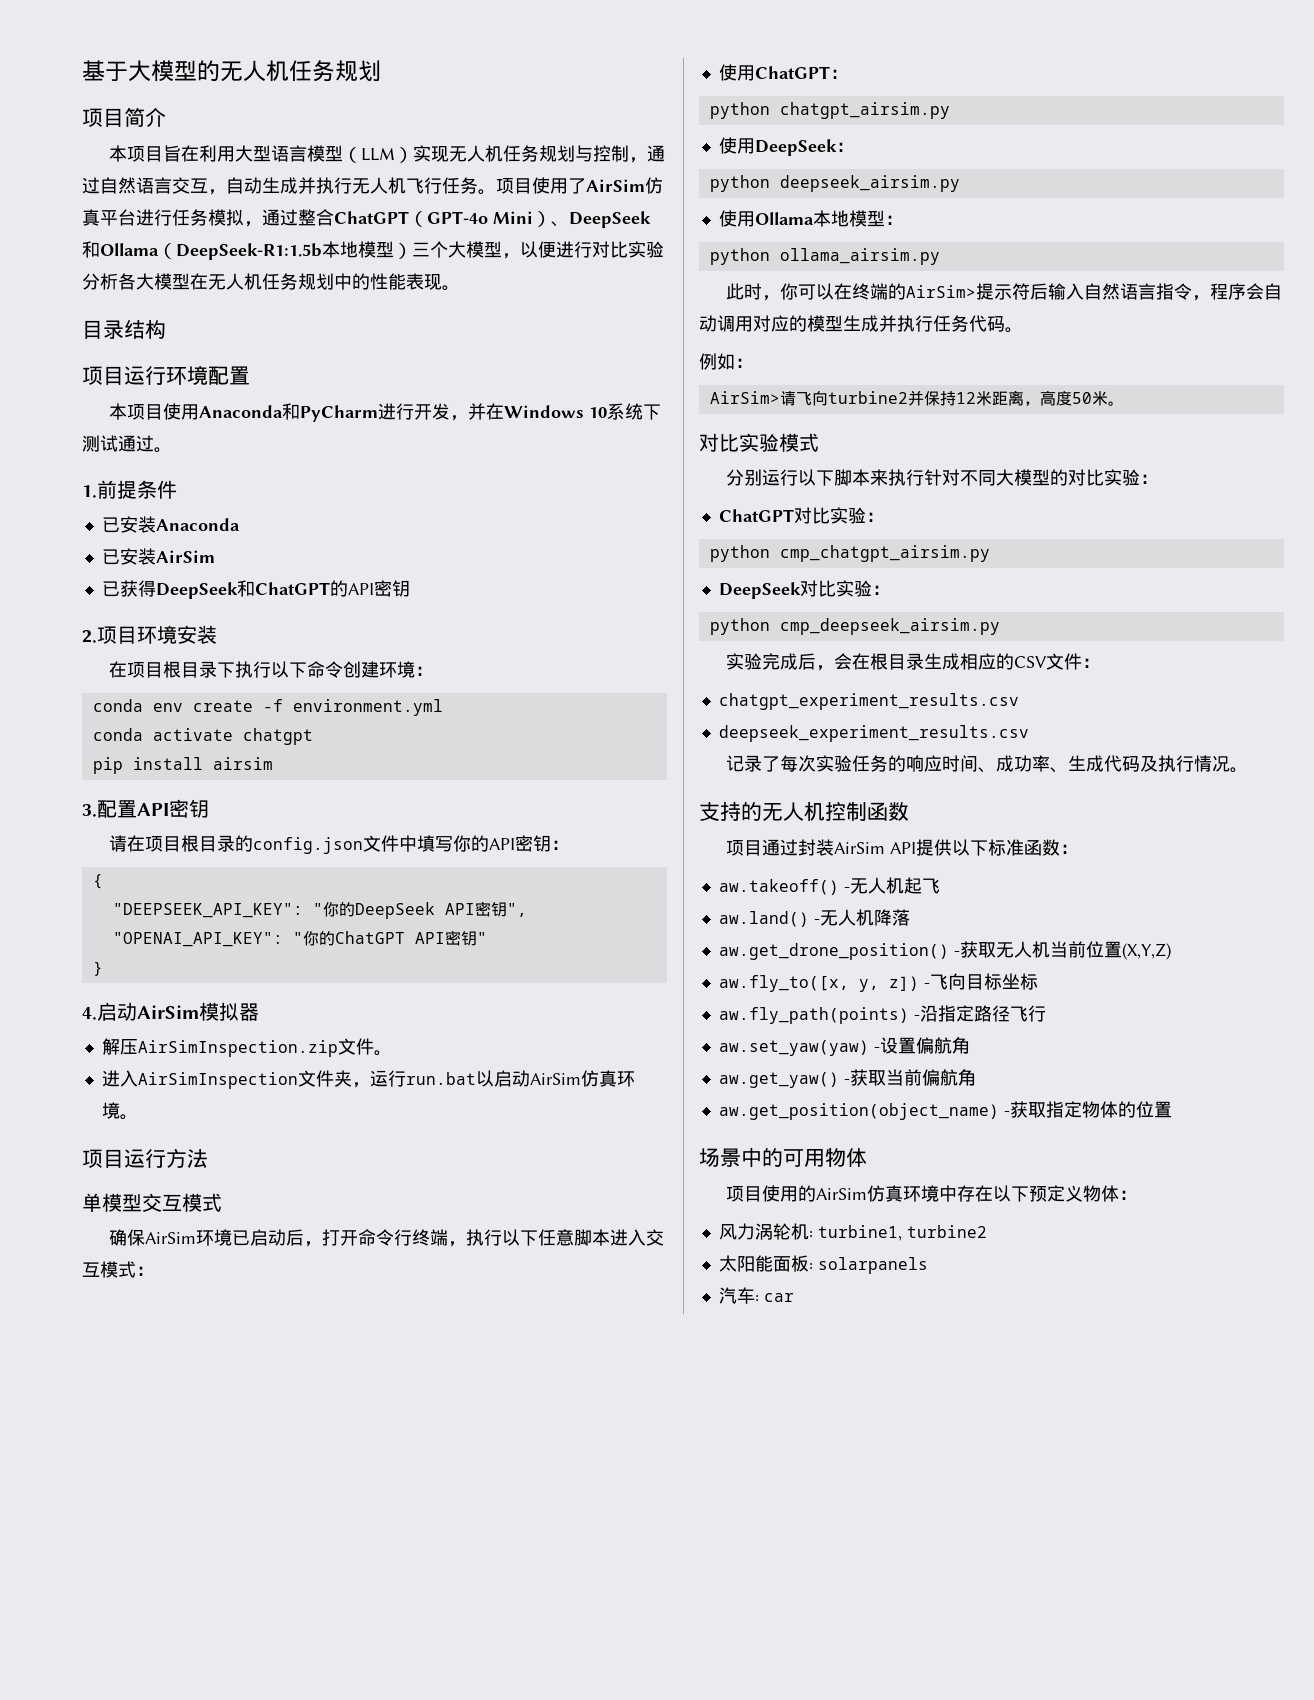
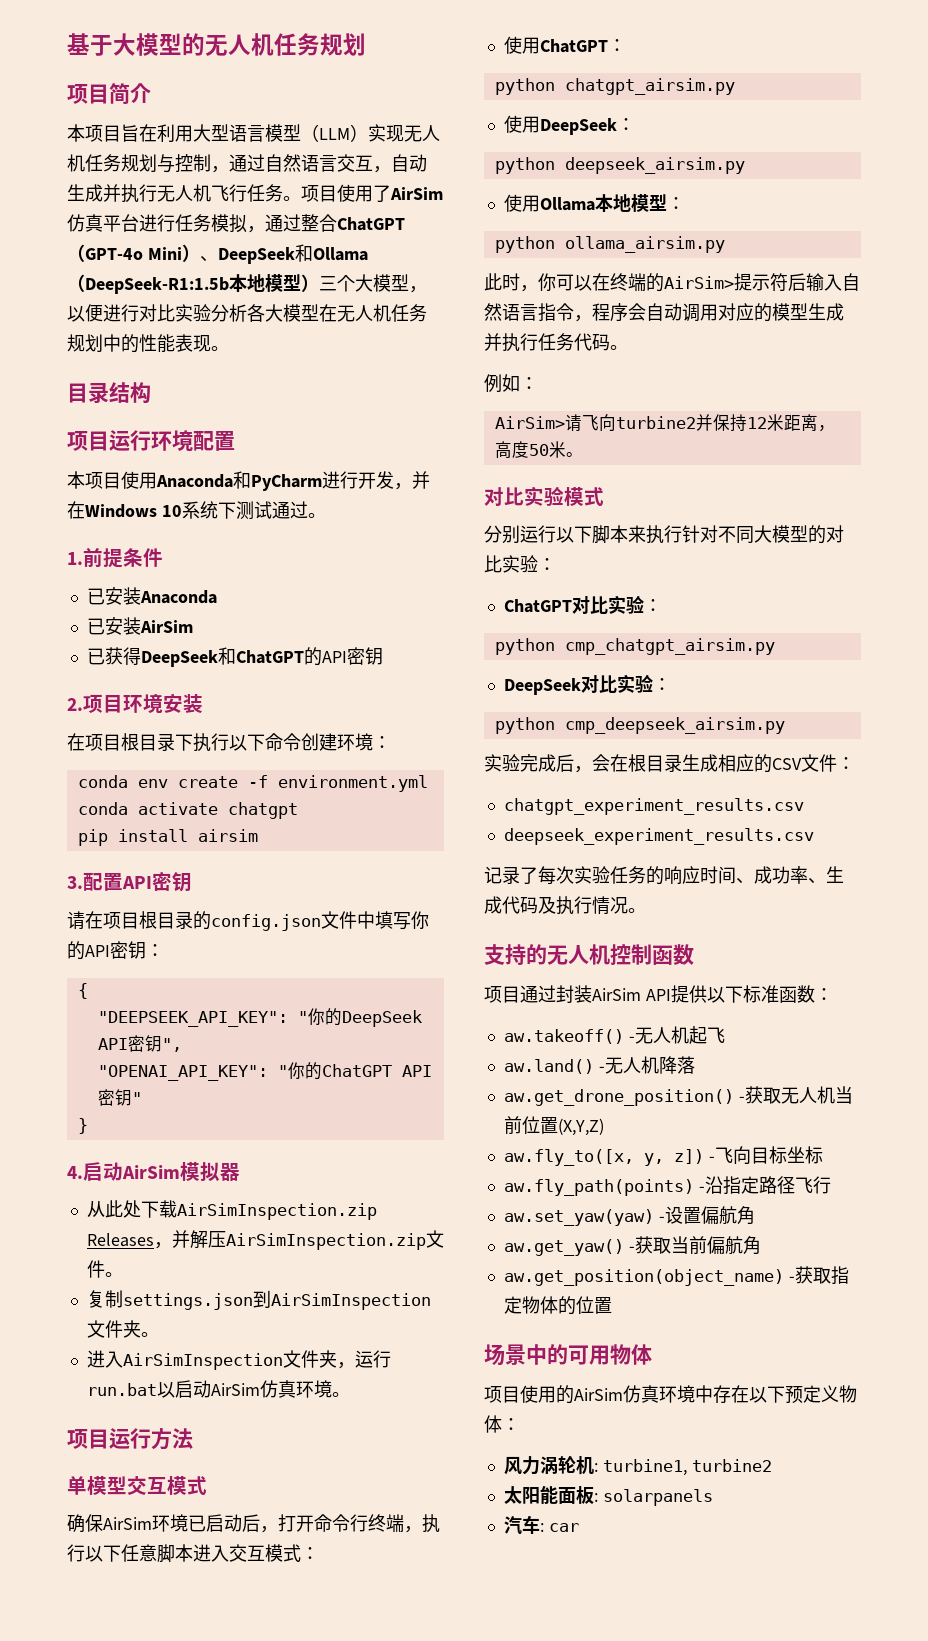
- 解压AirSimInspection.zip文件。
+ 从此处下载AirSimInspection.zip Releases，并解压AirSimInspection.zip文件。
+ 复制settings.json到AirSimInspection文件夹。

